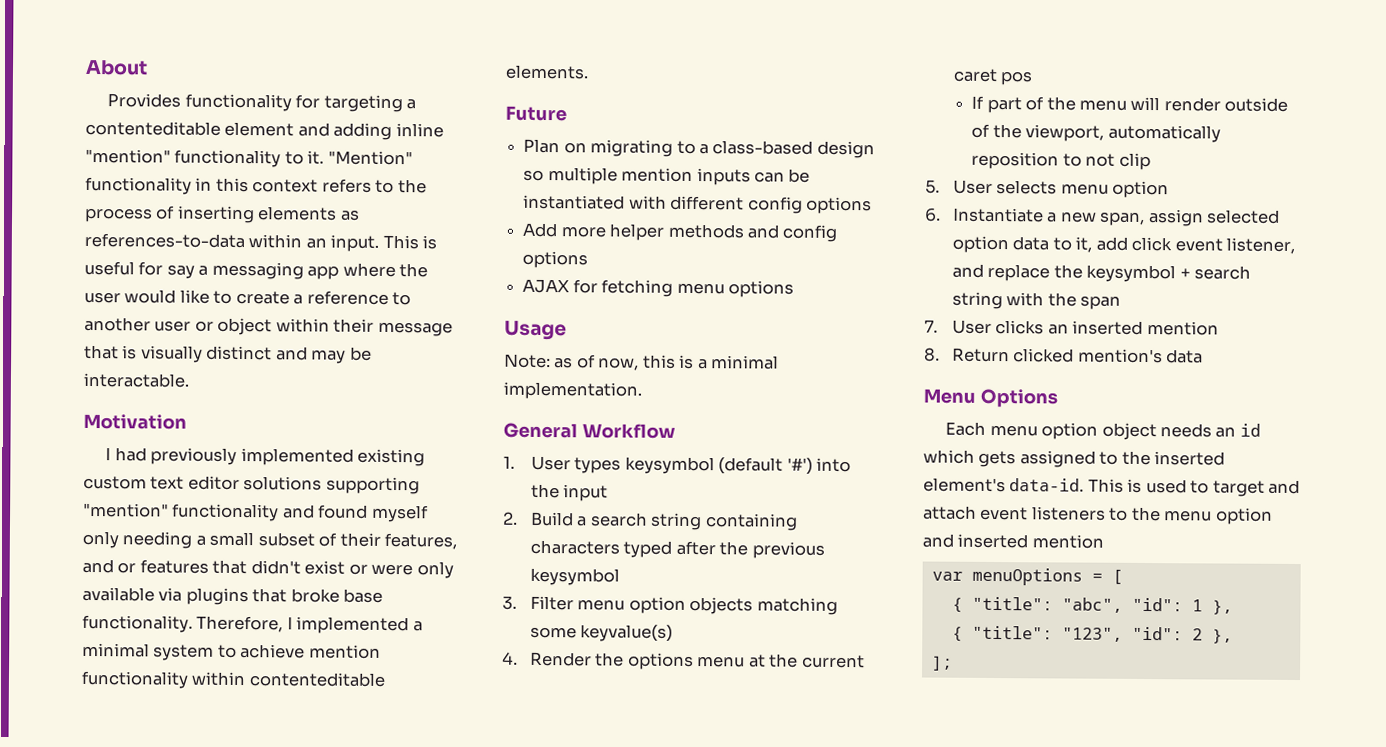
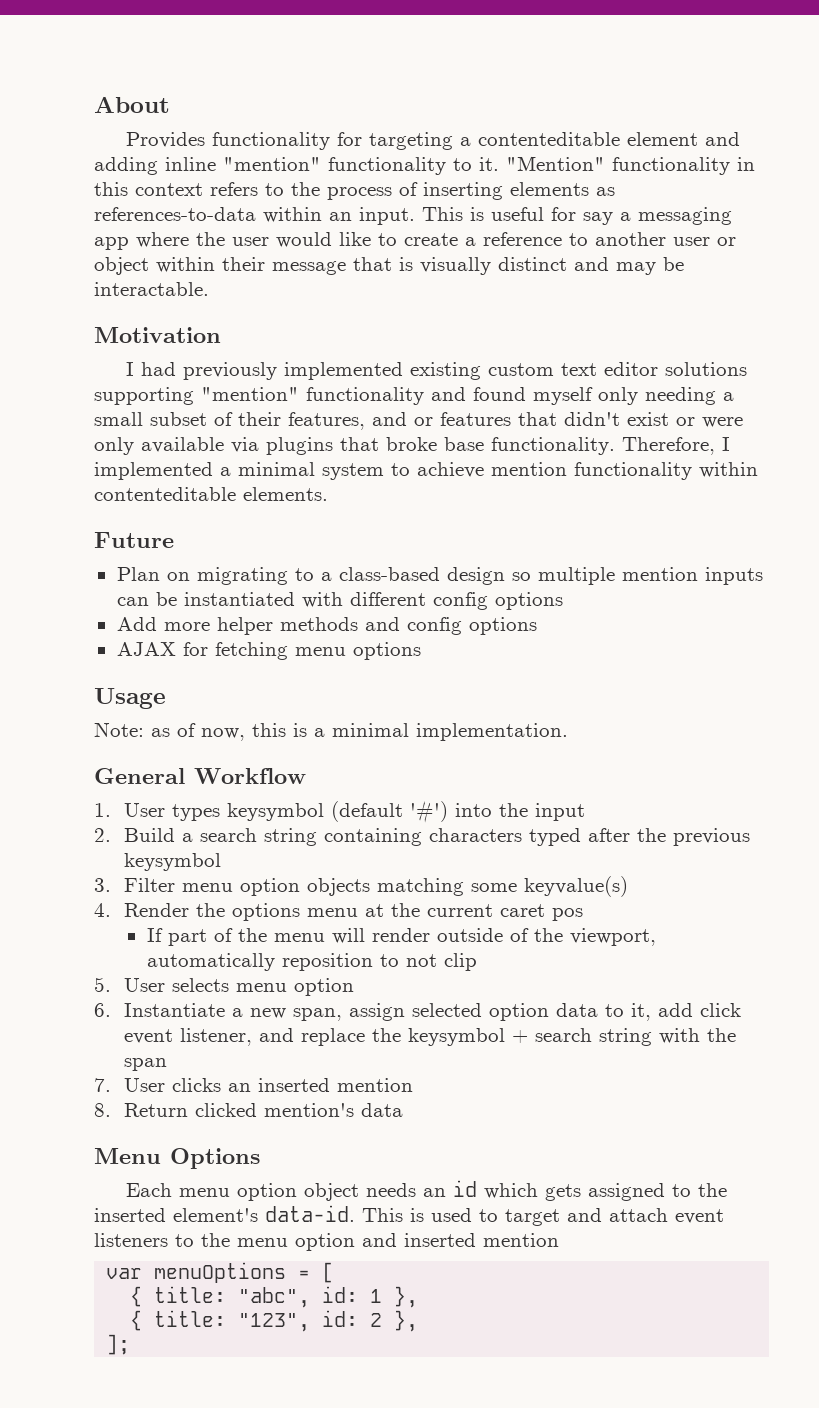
- { "title": "abc", "id": 1 },
+ { title: "abc", id: 1 },
- { "title": "123", "id": 2 },
+ { title: "123", id: 2 },

